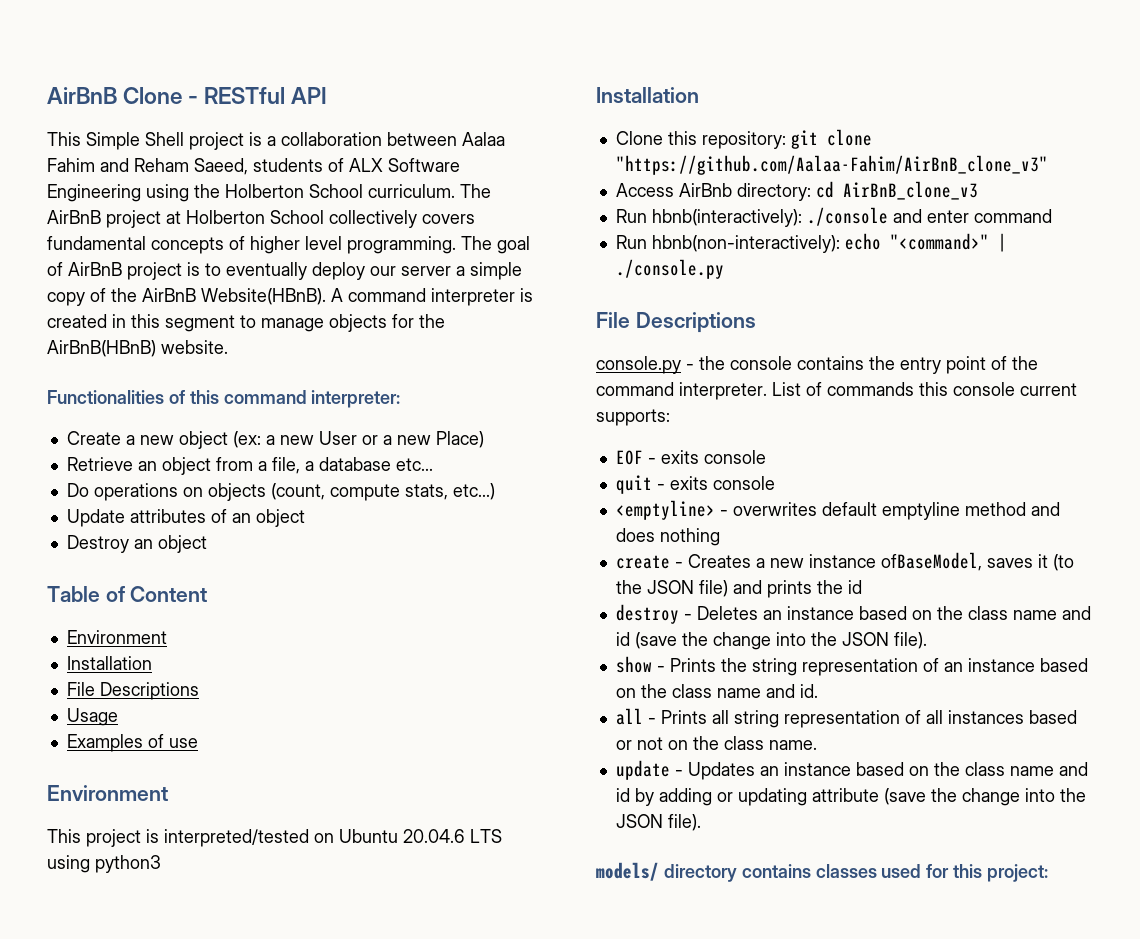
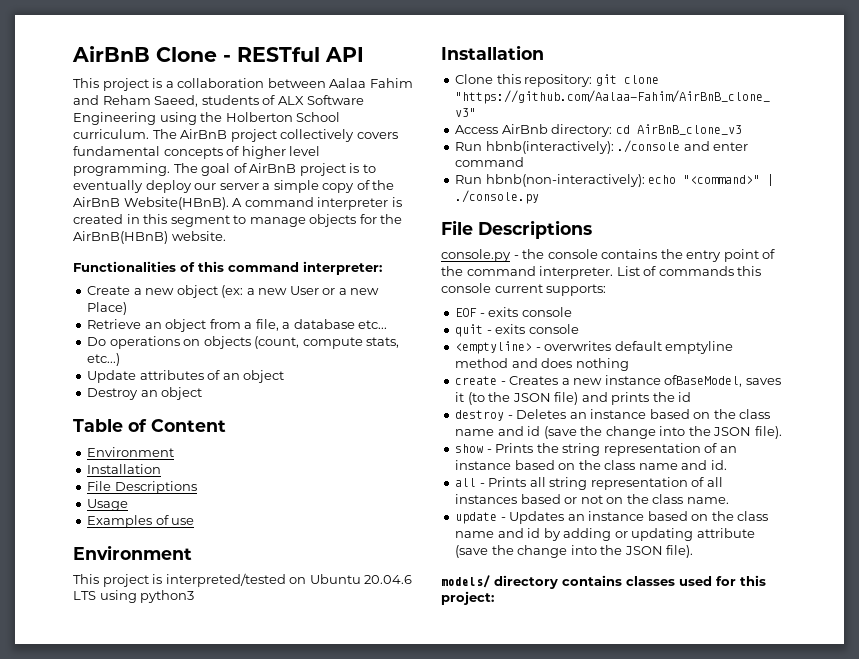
- This Simple Shell project is a collaboration between Aalaa Fahim and Reham Saeed, students of ALX Software Engineering using the Holberton School curriculum.
+ This project is a collaboration between Aalaa Fahim and Reham Saeed, students of ALX Software Engineering using the Holberton School curriculum.
- The AirBnB project at Holberton School collectively covers fundamental concepts of higher level programming.
+ The AirBnB project collectively covers fundamental concepts of higher level programming.

